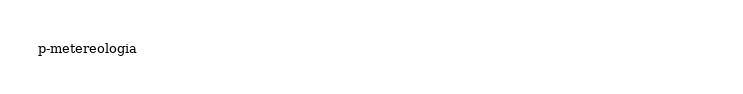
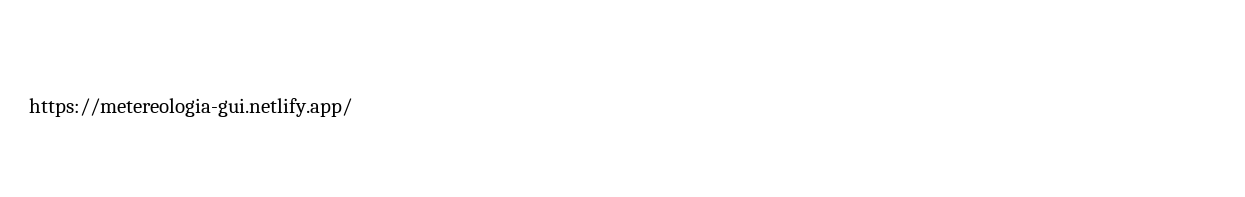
- p-metereologia
+ https://metereologia-gui.netlify.app/

